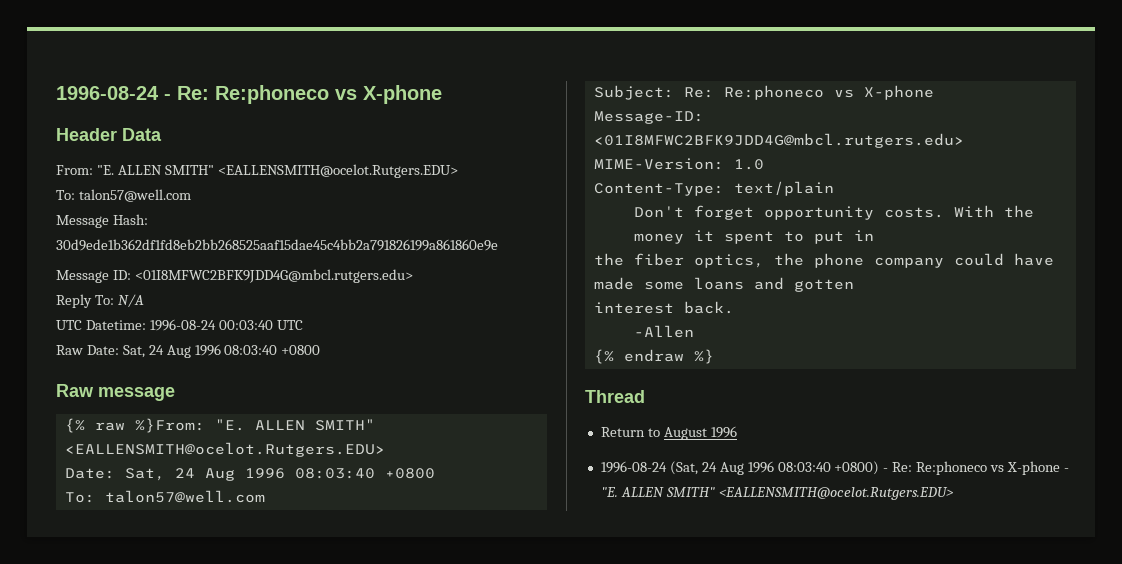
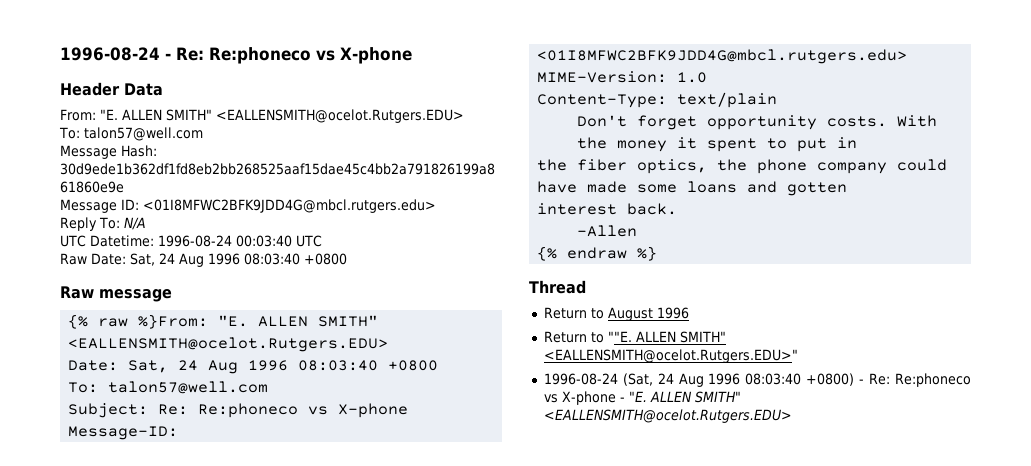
+ Return to ""E. ALLEN SMITH" <EALLENSMITH@ocelot.Rutgers.EDU>"

